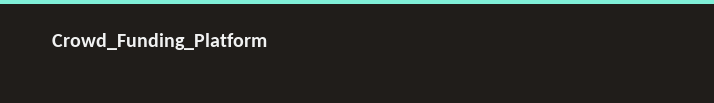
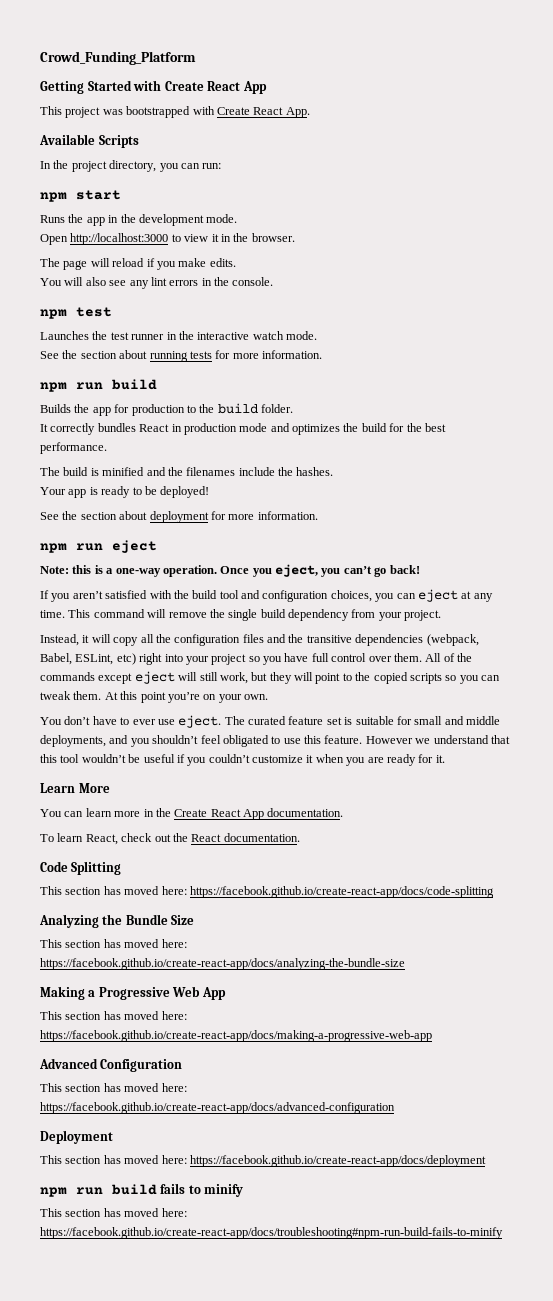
+ Getting Started with Create React App
+ This project was bootstrapped with Create React App.
+ Available Scripts
+ In the project directory, you can run:
+ npm start
+ Runs the app in the development mode.
+ Open http://localhost:3000 to view it in the browser.
+ The page will reload if you make edits.
+ You will also see any lint errors in the console.
+ npm test
+ Launches the test runner in the interactive watch mode.
+ See the section about running tests for more information.
+ npm run build
+ Builds the app for production to the build folder.
+ It correctly bundles React in production mode and optimizes the build for the best performance.
+ The build is minified and the filenames include the hashes.
+ Your app is ready to be deployed!
+ See the section about deployment for more information.
+ npm run eject
+ Note: this is a one-way operation. Once you eject, you can’t go back!
+ If you aren’t satisfied with the build tool and configuration choices, you can eject at any time. This command will remove the single build dependency from your project.
+ Instead, it will copy all the configuration files and the transitive dependencies (webpack, Babel, ESLint, etc) right into your project so you have full control over them. All of the commands except eject will still work, but they will point to the copied scripts so you can tweak them. At this point you’re on your own.
+ You don’t have to ever use eject. The curated feature set is suitable for small and middle deployments, and you shouldn’t feel obligated to use this feature. However we understand that this tool wouldn’t be useful if you couldn’t customize it when you are ready for it.
+ Learn More
+ You can learn more in the Create React App documentation.
+ To learn React, check out the React documentation.
+ Code Splitting
+ This section has moved here: https://facebook.github.io/create-react-app/docs/code-splitting
+ Analyzing the Bundle Size
+ This section has moved here: https://facebook.github.io/create-react-app/docs/analyzing-the-bundle-size
+ Making a Progressive Web App
+ This section has moved here: https://facebook.github.io/create-react-app/docs/making-a-progressive-web-app
+ Advanced Configuration
+ This section has moved here: https://facebook.github.io/create-react-app/docs/advanced-configuration
+ Deployment
+ This section has moved here: https://facebook.github.io/create-react-app/docs/deployment
+ npm run build fails to minify
+ This section has moved here: https://facebook.github.io/create-react-app/docs/troubleshooting#npm-run-build-fails-to-minify

